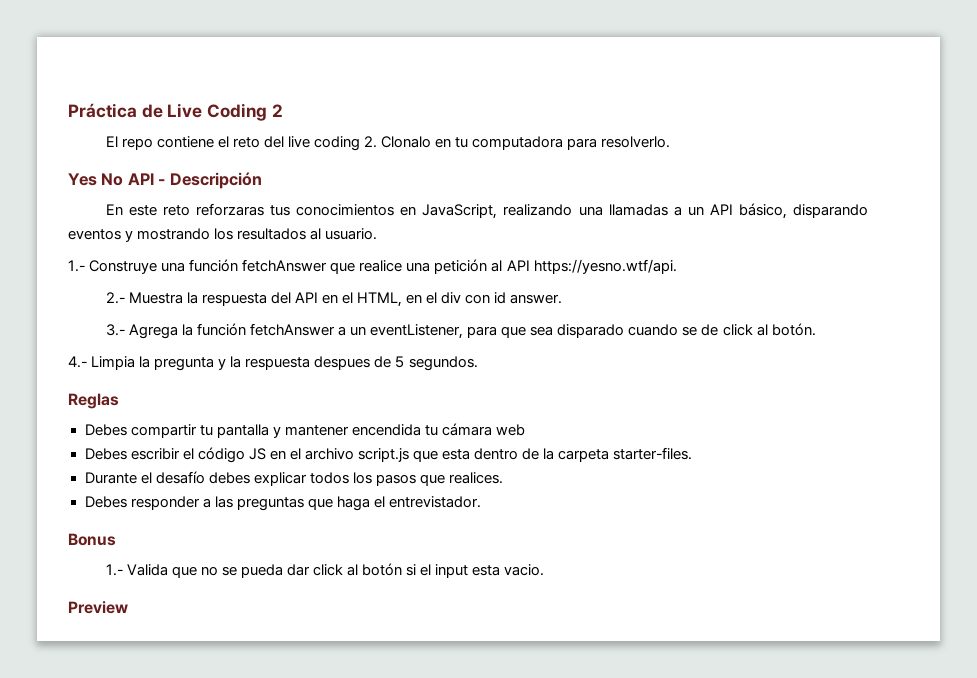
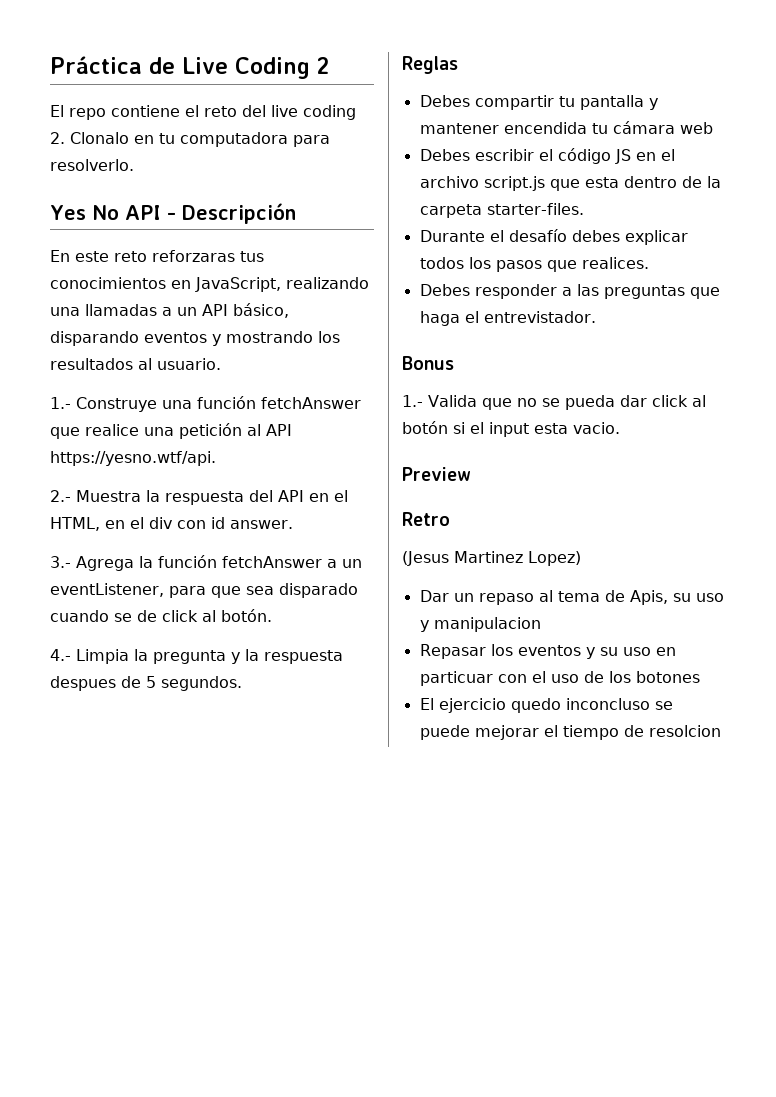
+ Retro
+ (Jesus Martinez Lopez)
+ Dar un repaso al tema de Apis, su uso y manipulacion
+ Repasar los eventos y su uso en particuar con el uso de los botones
+ El ejercicio quedo inconcluso se puede mejorar el tiempo de resolcion

